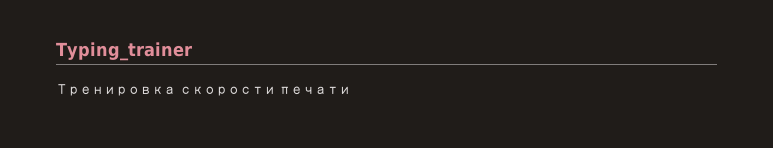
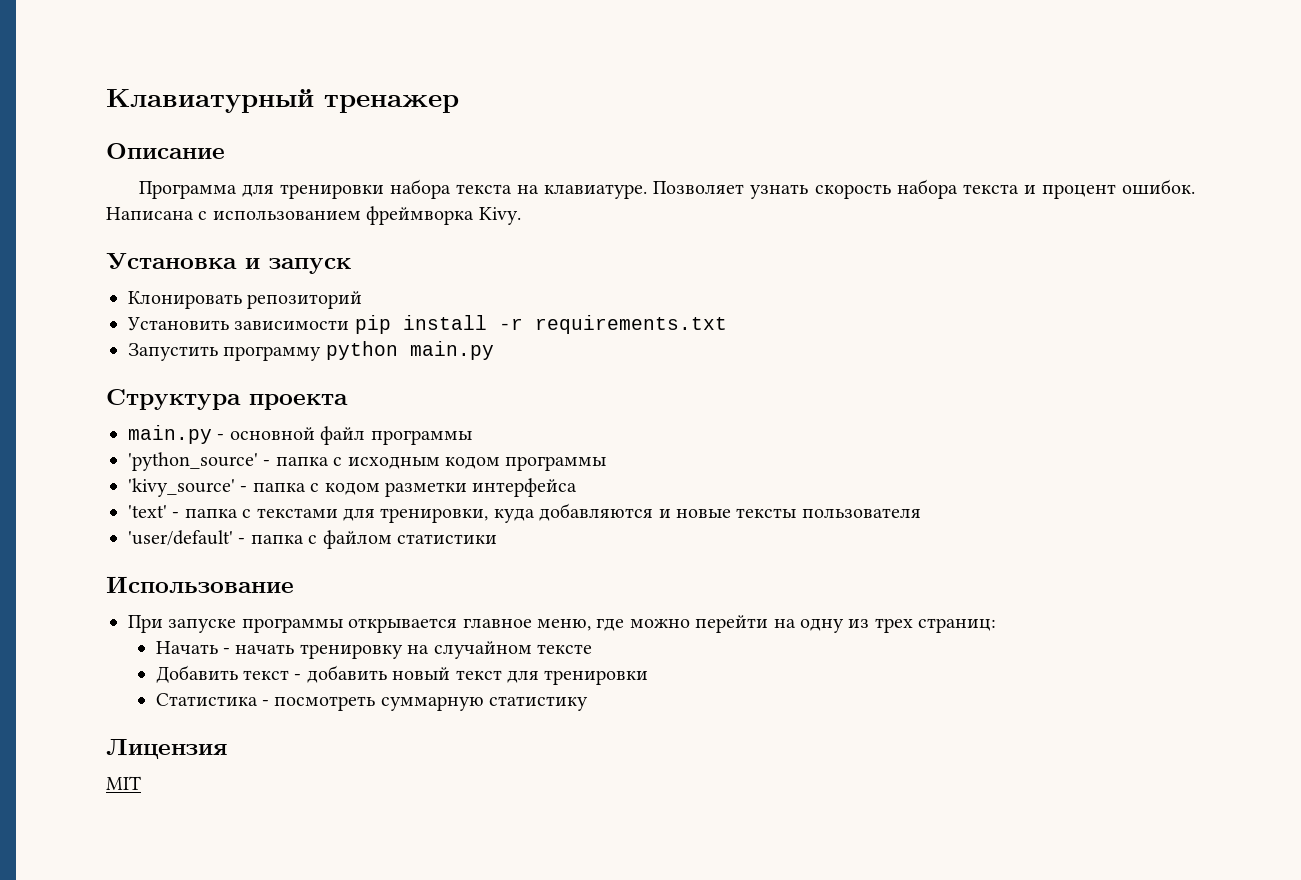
- Typing_trainer
- Тренировка скорости печати
+ Клавиатурный тренажер
+ Описание
+ Программа для тренировки набора текста на клавиатуре. Позволяет узнать скорость набора текста и процент ошибок. Написана с использованием фреймворка Kivy.
+ Установка и запуск
+ Клонировать репозиторий
+ Установить зависимости pip install -r requirements.txt
+ Запустить программу python main.py
+ Структура проекта
+ main.py - основной файл программы
+ 'python_source' - папка с исходным кодом программы
+ 'kivy_source' - папка с кодом разметки интерфейса
+ 'text' - папка с текстами для тренировки, куда добавляются и новые тексты пользователя
+ 'user/default' - папка с файлом статистики
+ Использование
+ При запуске программы открывается главное меню, где можно перейти на одну из трех страниц:
+ Начать - начать тренировку на случайном тексте
+ Добавить текст - добавить новый текст для тренировки
+ Статистика - посмотреть суммарную статистику
+ Лицензия
+ MIT

